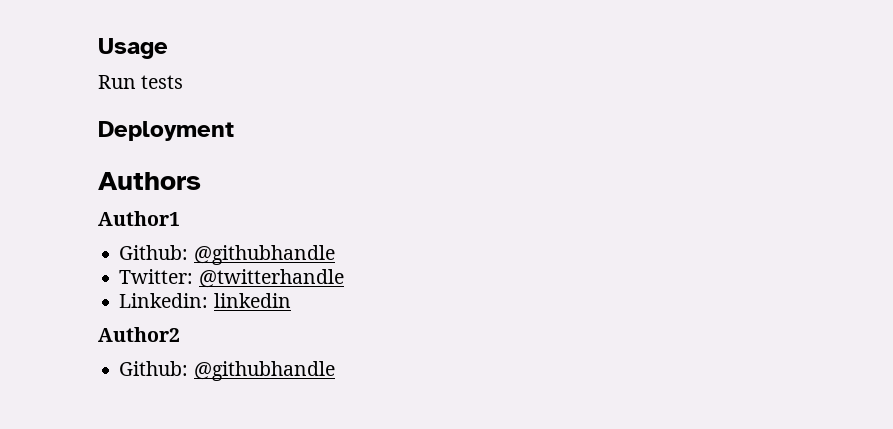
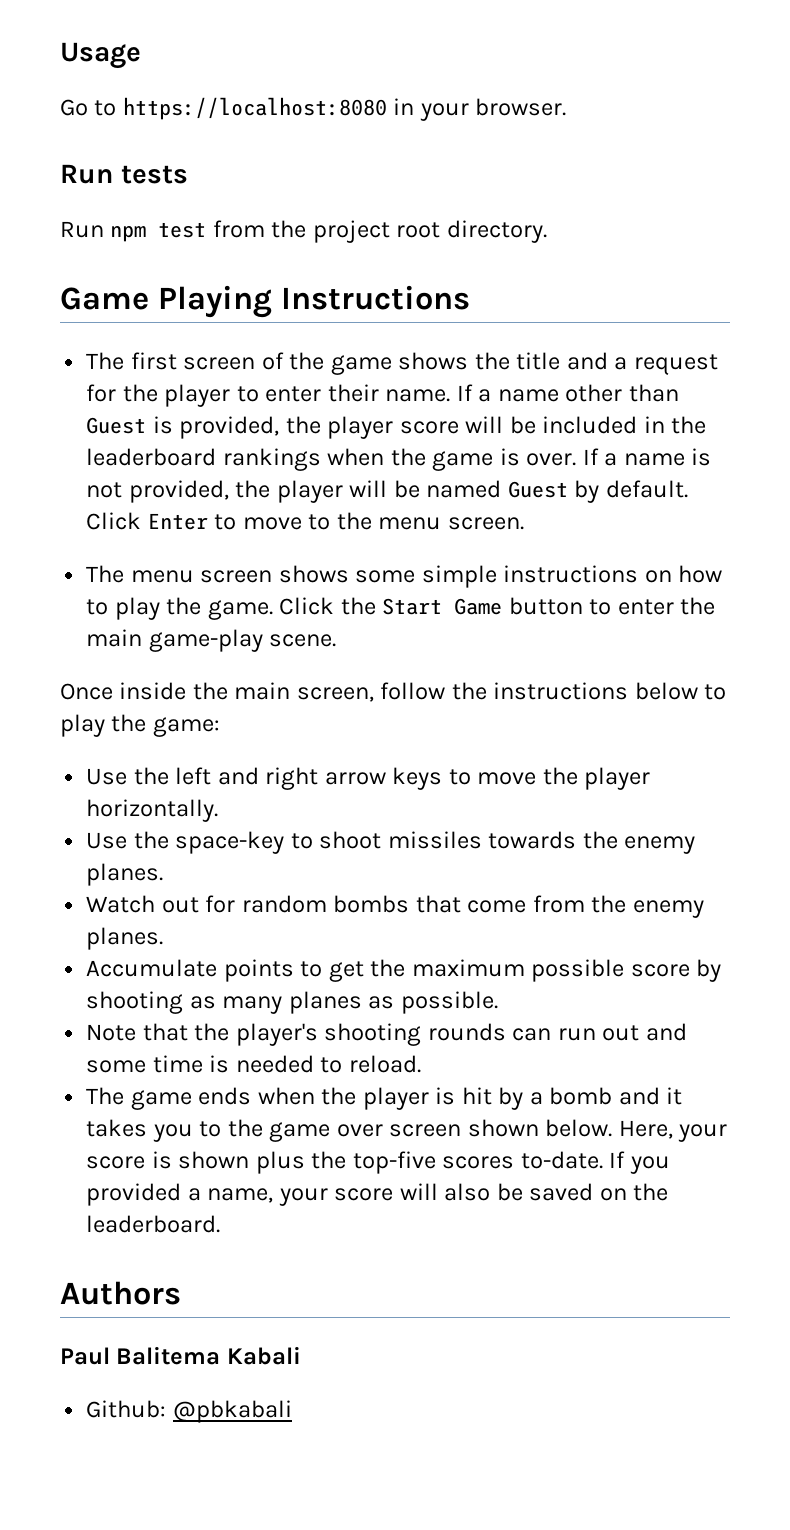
+ Go to https://localhost:8080 in your browser.
  Run tests
- Deployment
+ Run npm test from the project root directory.
+ Game Playing Instructions
+ The first screen of the game shows the title and a request for the player to enter their name. If a name other than Guest is provided, the player score will be included in the leaderboard rankings when the game is over. If a name is not provided, the player will be named Guest by default. Click Enter to move to the menu screen.
+ The menu screen shows some simple instructions on how to play the game. Click the Start Game button to enter the main game-play scene.
+ Once inside the main screen, follow the instructions below to play the game:
+ Use the left and right arrow keys to move the player horizontally.
+ Use the space-key to shoot missiles towards the enemy planes.
+ Watch out for random bombs that come from the enemy planes.
+ Accumulate points to get the maximum possible score by shooting as many planes as possible.
+ Note that the player's shooting rounds can run out and some time is needed to reload.
+ The game ends when the player is hit by a bomb and it takes you to the game over screen shown below. Here, your score is shown plus the top-five scores to-date. If you provided a name, your score will also be saved on the leaderboard.
  Authors
- Author1
- Github: @githubhandle
- Twitter: @twitterhandle
- Linkedin: linkedin
- Author2
- Github: @githubhandle
+ Paul Balitema Kabali
+ Github: @pbkabali

